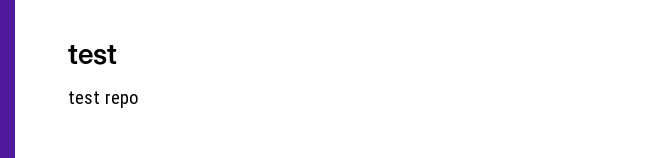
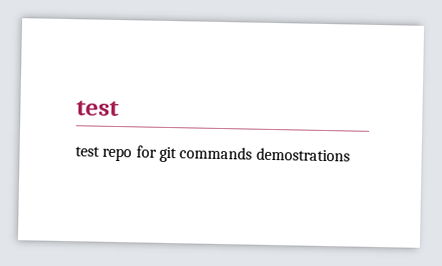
- test repo
+ test repo for git commands demostrations

